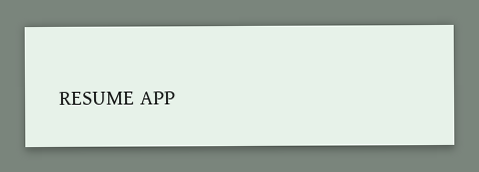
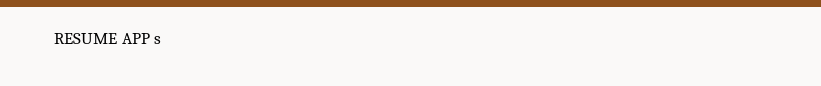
- RESUME APP
+ RESUME APP s

